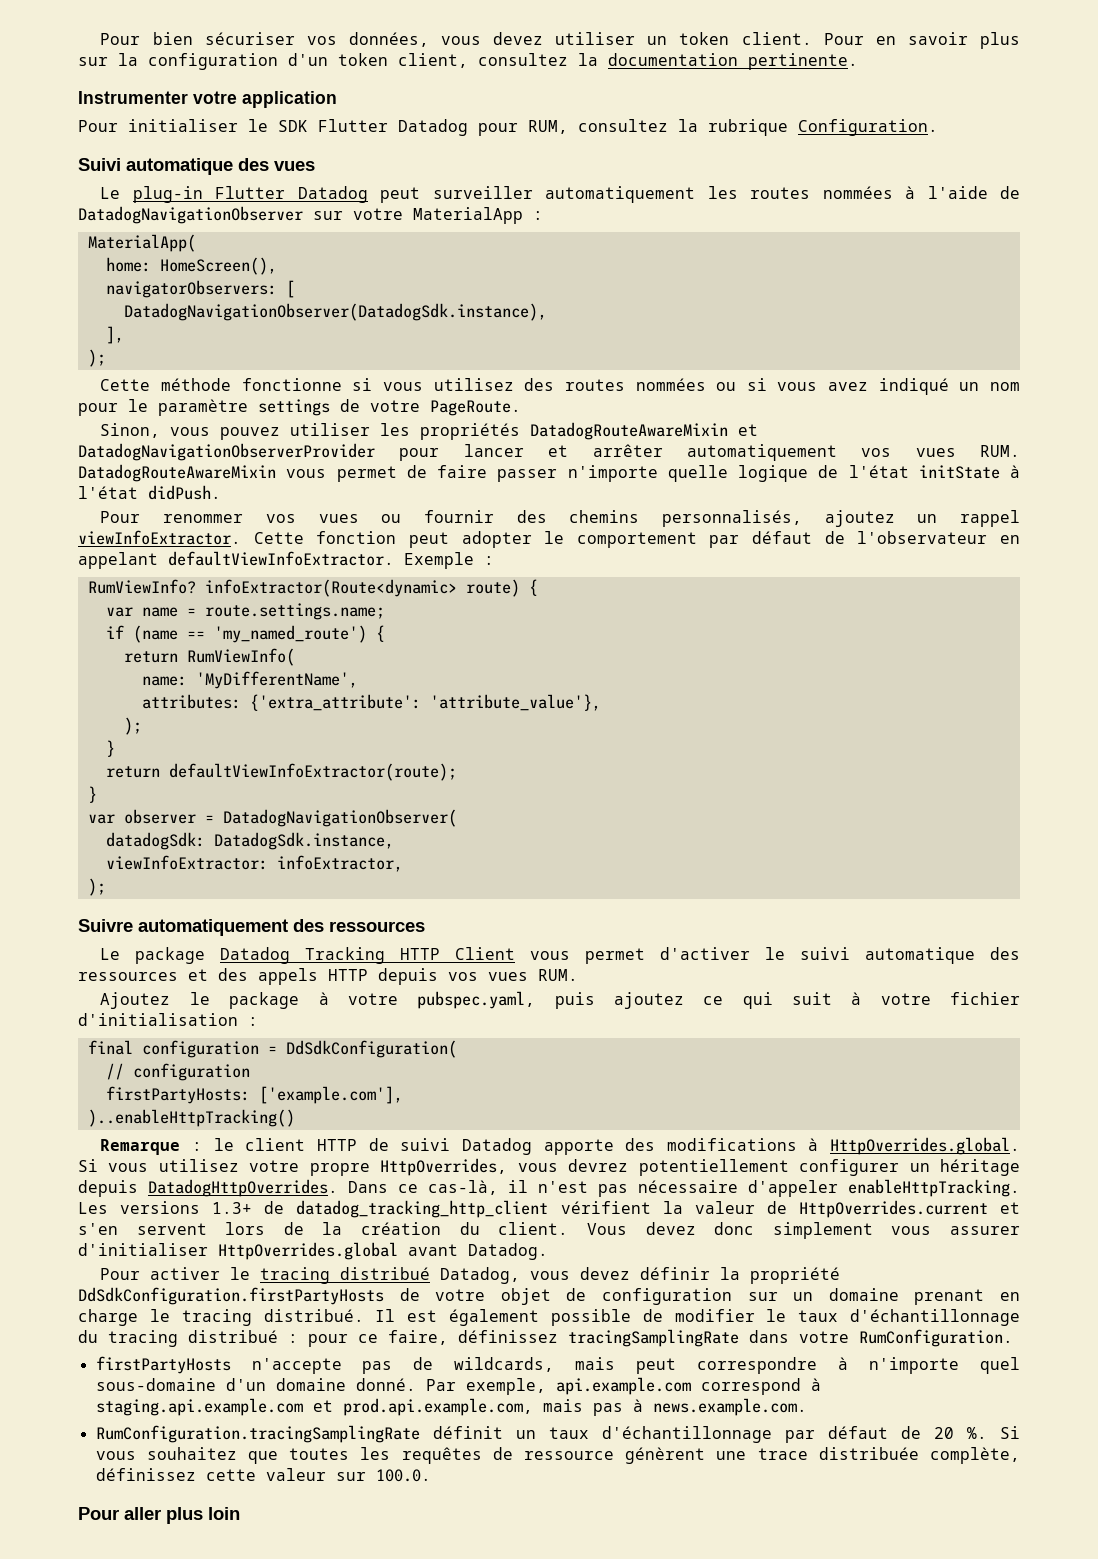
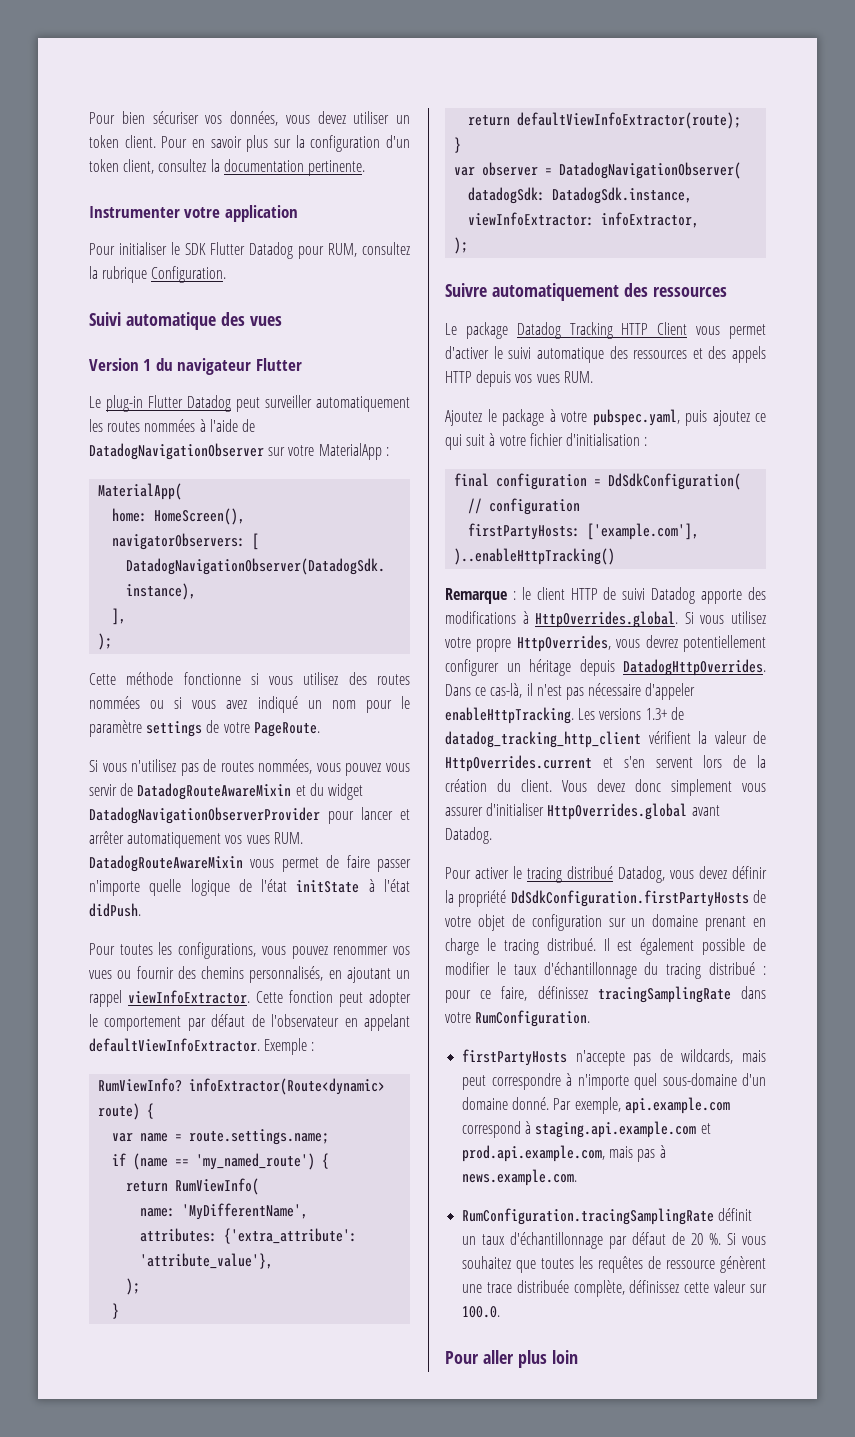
+ Version 1 du navigateur Flutter
- Sinon, vous pouvez utiliser les propriétés DatadogRouteAwareMixin et DatadogNavigationObserverProvider pour lancer et arrêter automatiquement vos vues RUM. DatadogRouteAwareMixin vous permet de faire passer n'importe quelle logique de l'état initState à l'état didPush.
+ Si vous n'utilisez pas de routes nommées, vous pouvez vous servir de DatadogRouteAwareMixin et du widget DatadogNavigationObserverProvider pour lancer et arrêter automatiquement vos vues RUM. DatadogRouteAwareMixin vous permet de faire passer n'importe quelle logique de l'état initState à l'état didPush.
- Pour renommer vos vues ou fournir des chemins personnalisés, ajoutez un rappel viewInfoExtractor.
+ Pour toutes les configurations, vous pouvez renommer vos vues ou fournir des chemins personnalisés, en ajoutant un rappel viewInfoExtractor.

